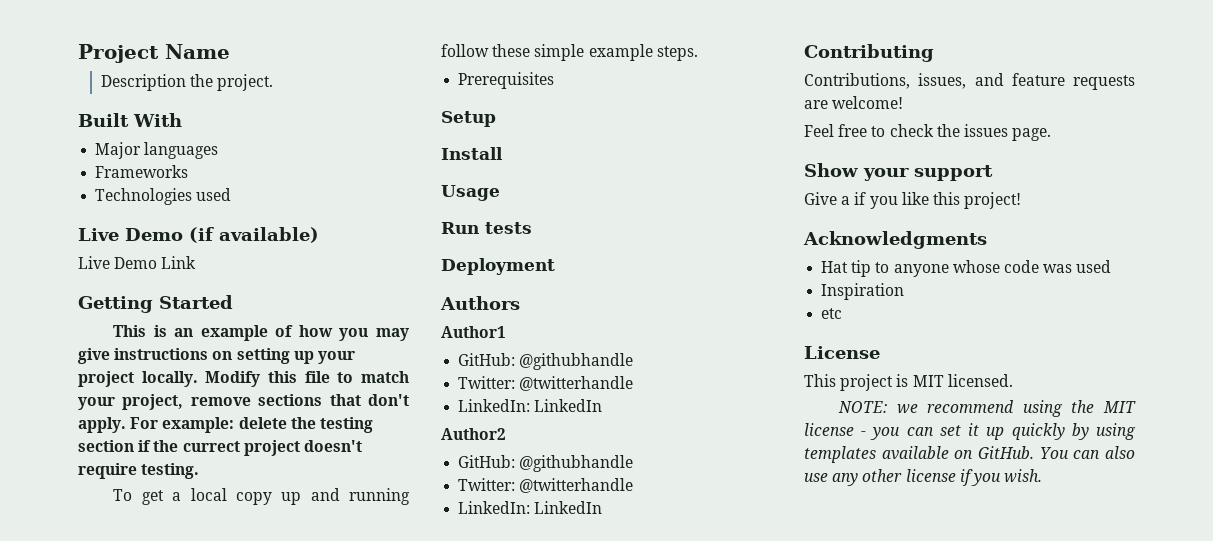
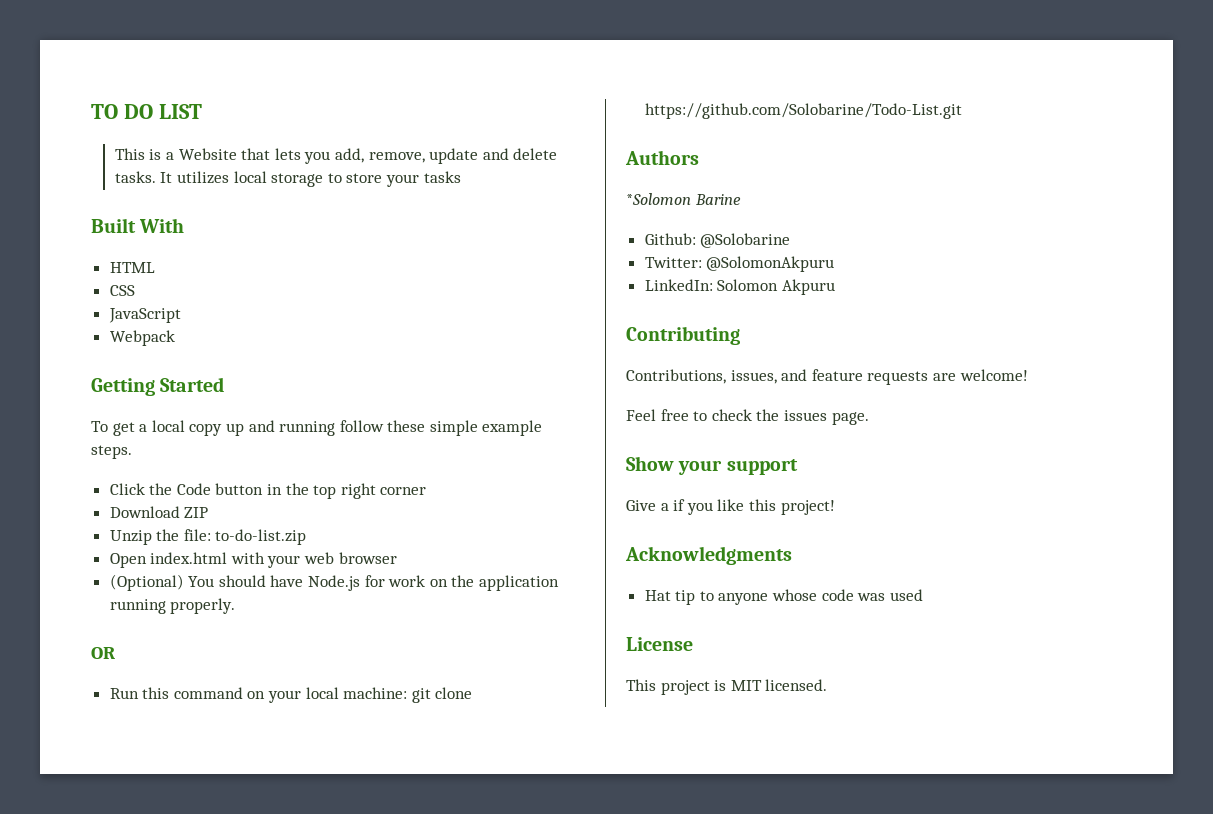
- Project Name
- Description the project.
+ TO DO LIST
+ This is a Website that lets you add, remove, update and delete tasks. It utilizes local storage to store your tasks
  Built With
- Major languages
- Frameworks
- Technologies used
- Live Demo (if available)
- Live Demo Link
+ HTML
+ CSS
+ JavaScript
+ Webpack
  Getting Started
- This is an example of how you may give instructions on setting up your project locally. Modify this file to match your project, remove sections that don't apply. For example: delete the testing section if the currect project doesn't require testing.
- Prerequisites
- Setup
- Install
- Usage
- Run tests
- Deployment
+ Click the Code button in the top right corner
+ Download ZIP
+ Unzip the file: to-do-list.zip
+ Open index.html with your web browser
+ (Optional) You should have Node.js for work on the application running properly.
+ OR
+ Run this command on your local machine: git clone https://github.com/Solobarine/Todo-List.git
  Authors
- Author1
- GitHub: @githubhandle
- Twitter: @twitterhandle
- LinkedIn: LinkedIn
- Author2
- GitHub: @githubhandle
- Twitter: @twitterhandle
- LinkedIn: LinkedIn
+ *Solomon Barine
+ Github: @Solobarine
+ Twitter: @SolomonAkpuru
+ LinkedIn: Solomon Akpuru
- Inspiration
- etc
- NOTE: we recommend using the MIT license - you can set it up quickly by using templates available on GitHub. You can also use any other license if you wish.

